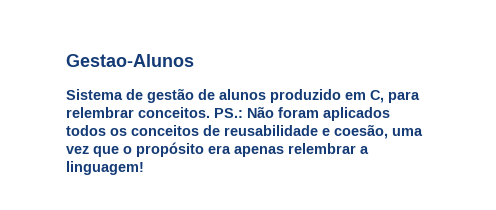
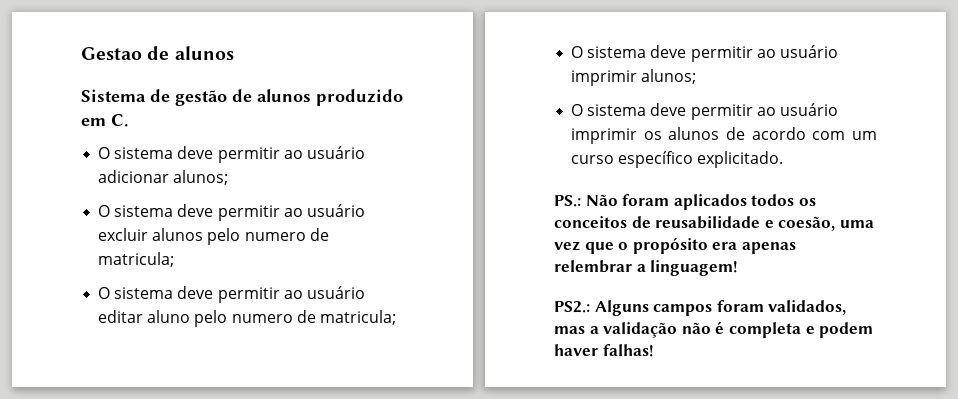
- Gestao-Alunos
+ Gestao de alunos
- Sistema de gestão de alunos produzido em C, para relembrar conceitos. PS.: Não foram aplicados todos os conceitos de reusabilidade e coesão, uma vez que o propósito era apenas relembrar a linguagem!
+ Sistema de gestão de alunos produzido em C.
+ O sistema deve permitir ao usuário adicionar alunos;
+ O sistema deve permitir ao usuário excluir alunos pelo numero de matricula;
+ O sistema deve permitir ao usuário editar aluno pelo numero de matricula;
+ O sistema deve permitir ao usuário imprimir alunos;
+ O sistema deve permitir ao usuário imprimir os alunos de acordo com um curso específico explicitado.
+ PS.: Não foram aplicados todos os conceitos de reusabilidade e coesão, uma vez que o propósito era apenas relembrar a linguagem!
+ PS2.: Alguns campos foram validados, mas a validação não é completa e podem haver falhas!

